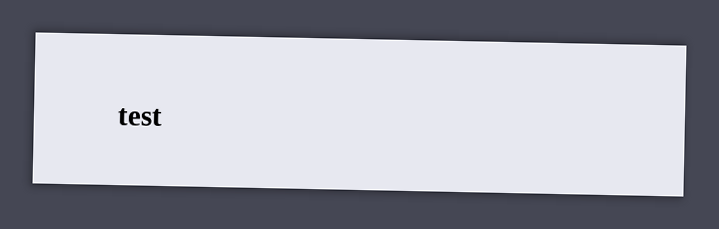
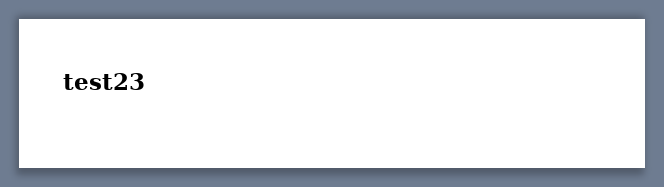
- test
+ test23

